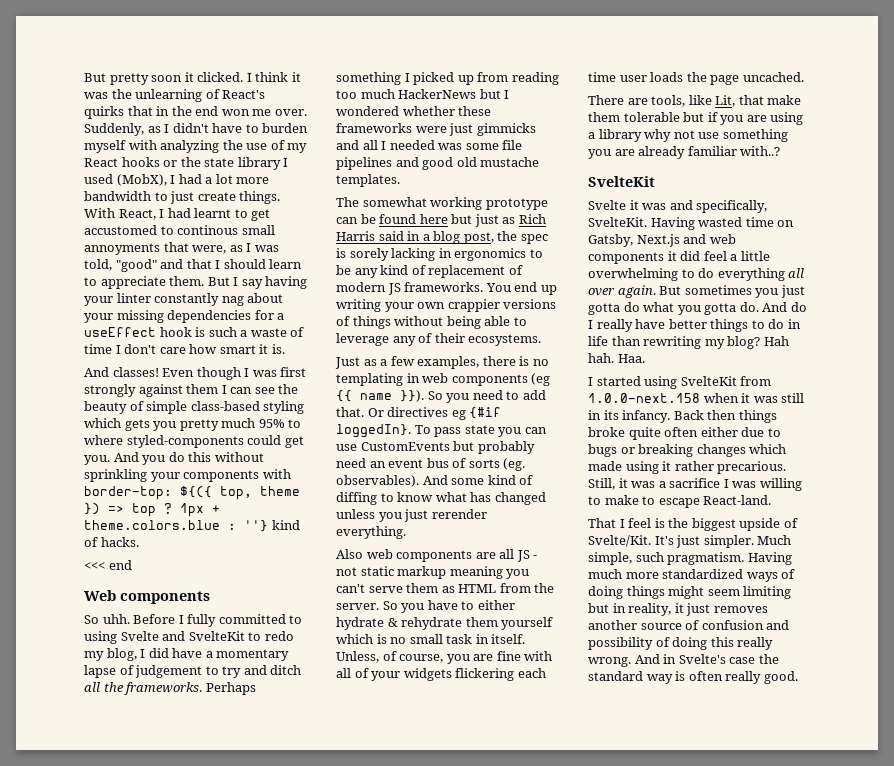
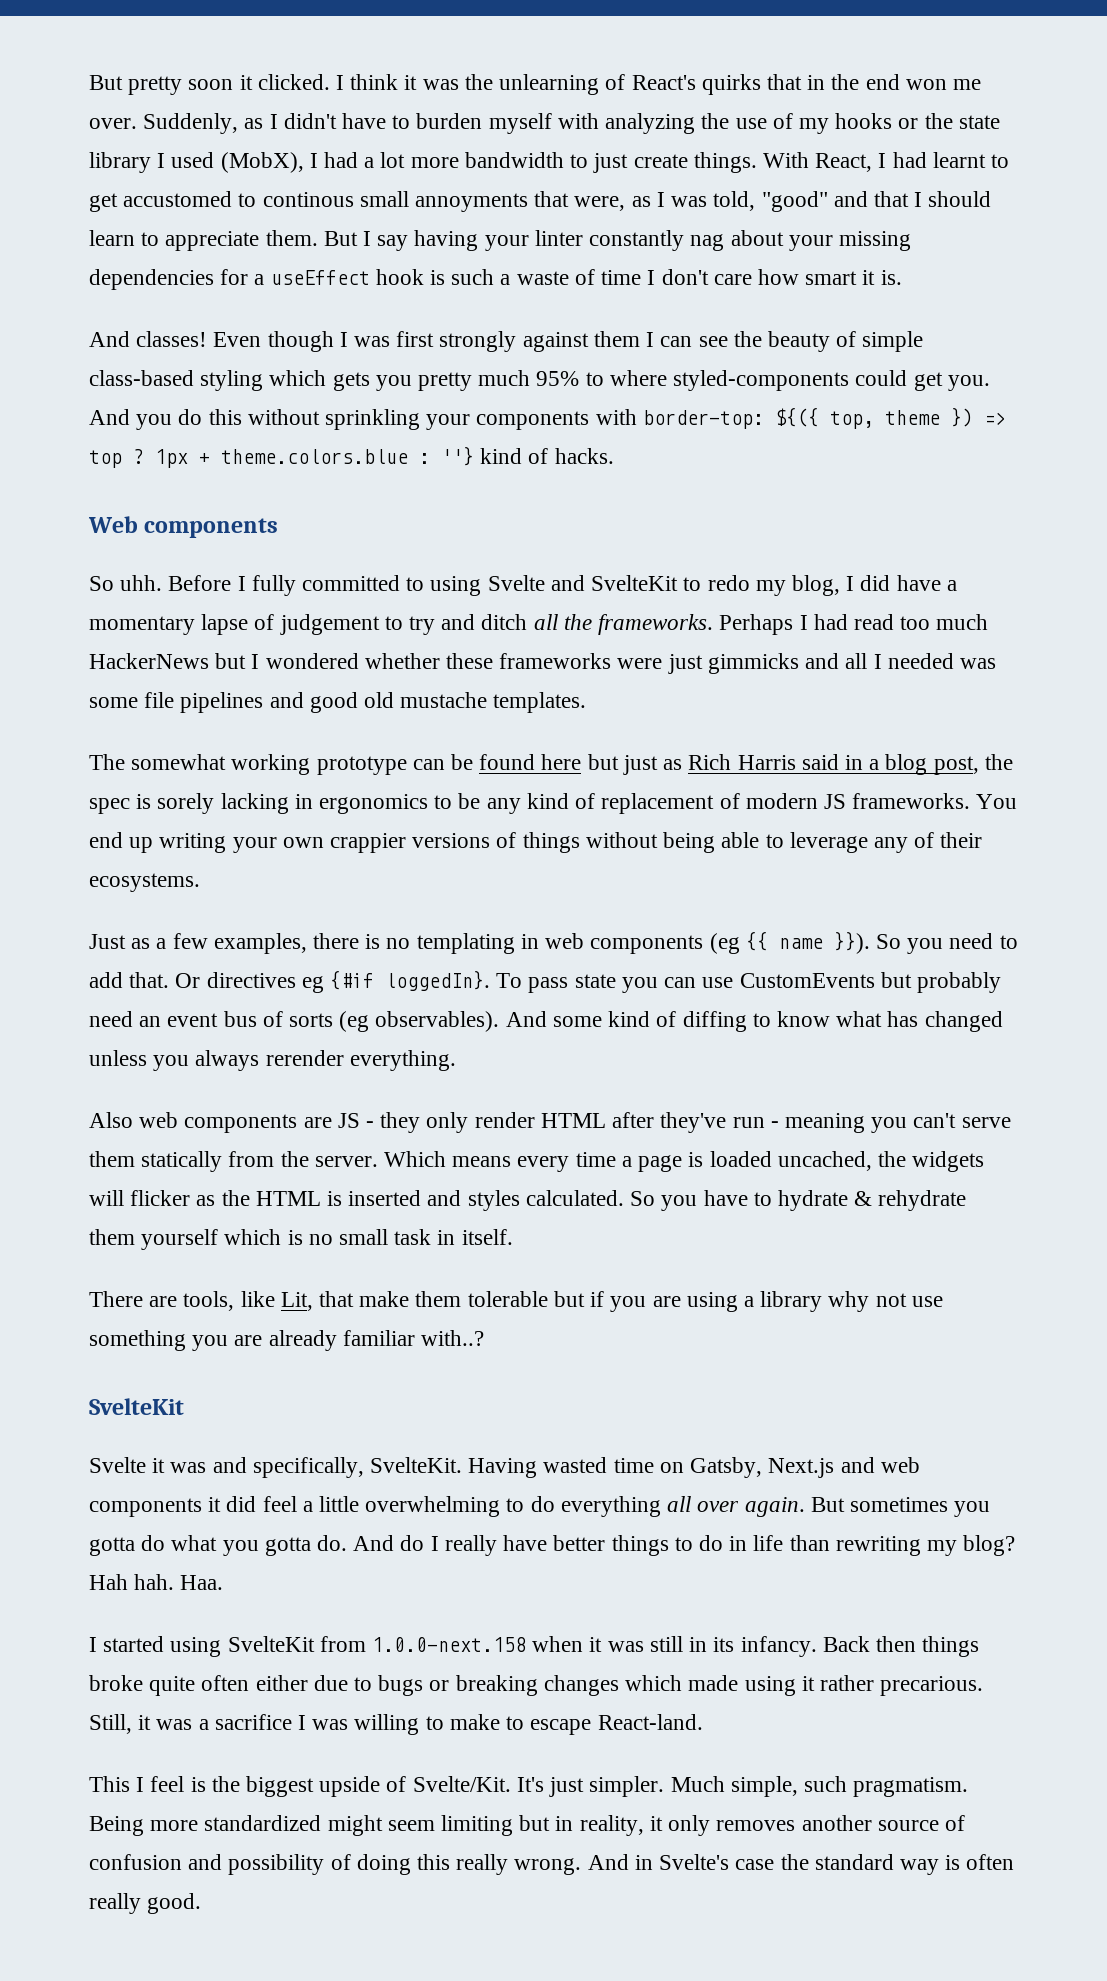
- Suddenly, as I didn't have to burden myself with analyzing the use of my React hooks or the state library I used (MobX), I had a lot more bandwidth to just create things.
+ Suddenly, as I didn't have to burden myself with analyzing the use of my hooks or the state library I used (MobX), I had a lot more bandwidth to just create things.
- <<< end
- Perhaps something I picked up from reading too much HackerNews but I wondered whether these frameworks were just gimmicks and all I needed was some file pipelines and good old mustache templates.
+ Perhaps I had read too much HackerNews but I wondered whether these frameworks were just gimmicks and all I needed was some file pipelines and good old mustache templates.
- To pass state you can use CustomEvents but probably need an event bus of sorts (eg. observables).
+ To pass state you can use CustomEvents but probably need an event bus of sorts (eg observables).
- And some kind of diffing to know what has changed unless you just rerender everything.
+ And some kind of diffing to know what has changed unless you always rerender everything.
- Also web components are all JS - not static markup meaning you can't serve them as HTML from the server.
+ Also web components are JS - they only render HTML after they've run - meaning you can't serve them statically from the server.
+ Which means every time a page is loaded uncached, the widgets will flicker as the HTML is inserted and styles calculated.
- So you have to either hydrate & rehydrate them yourself which is no small task in itself. Unless, of course, you are fine with all of your widgets flickering each time user loads the page uncached.
+ So you have to hydrate & rehydrate them yourself which is no small task in itself.
- But sometimes you just gotta do what you gotta do.
+ But sometimes you gotta do what you gotta do.
- That I feel is the biggest upside of Svelte/Kit.
+ This I feel is the biggest upside of Svelte/Kit.
- Having much more standardized ways of doing things might seem limiting but in reality, it just removes another source of confusion and possibility of doing this really wrong.
+ Being more standardized might seem limiting but in reality, it only removes another source of confusion and possibility of doing this really wrong.

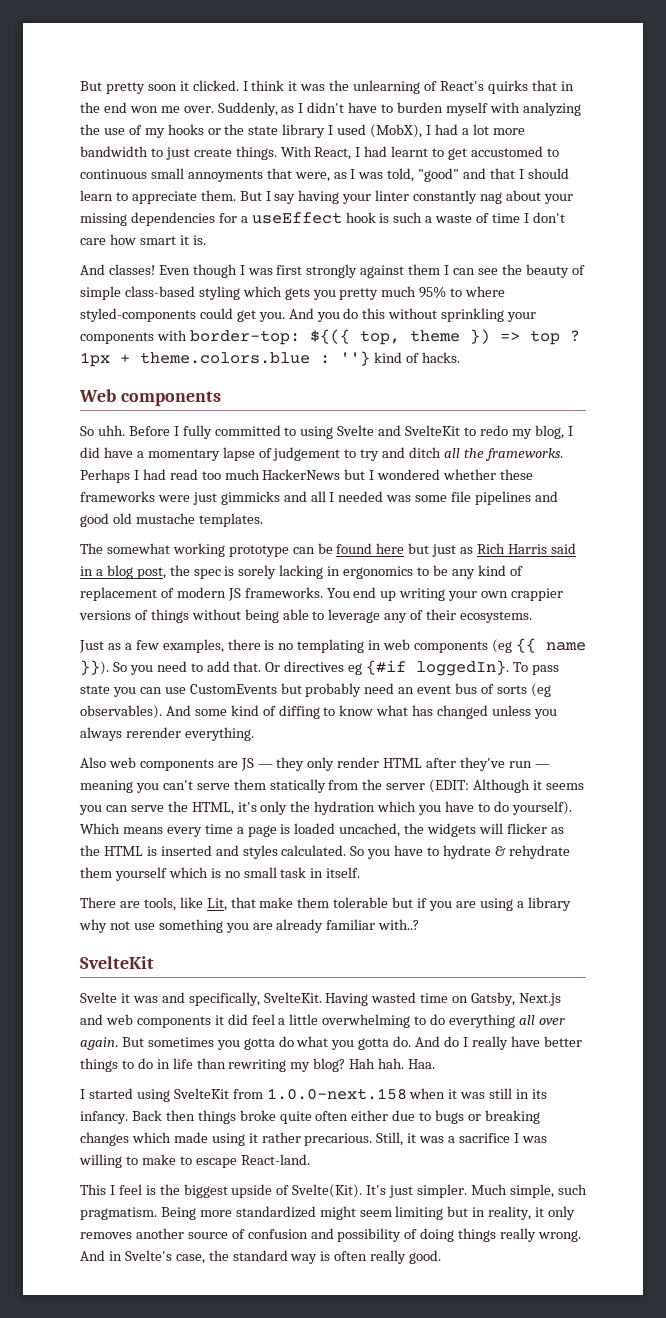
- With React, I had learnt to get accustomed to continous small annoyments that were, as I was told, "good" and that I should learn to appreciate them.
+ With React, I had learnt to get accustomed to continuous small annoyments that were, as I was told, "good" and that I should learn to appreciate them.
- Also web components are JS - they only render HTML after they've run - meaning you can't serve them statically from the server.
+ Also web components are JS — they only render HTML after they've run — meaning you can't serve them statically from the server (EDIT: Although it seems you can serve the HTML, it's only the hydration which you have to do yourself).
- This I feel is the biggest upside of Svelte/Kit.
+ This I feel is the biggest upside of Svelte(Kit).
- Being more standardized might seem limiting but in reality, it only removes another source of confusion and possibility of doing this really wrong.
+ Being more standardized might seem limiting but in reality, it only removes another source of confusion and possibility of doing things really wrong.
- And in Svelte's case the standard way is often really good.
+ And in Svelte's case, the standard way is often really good.

